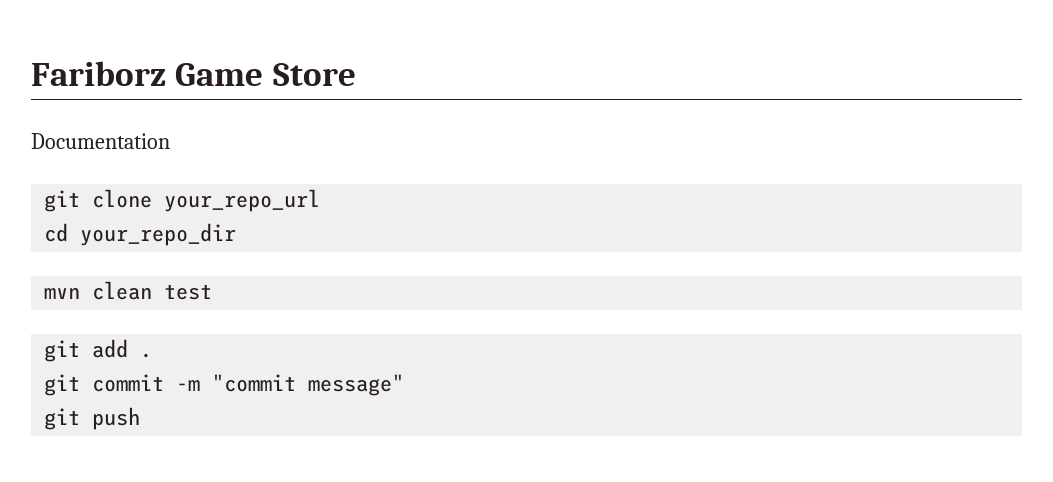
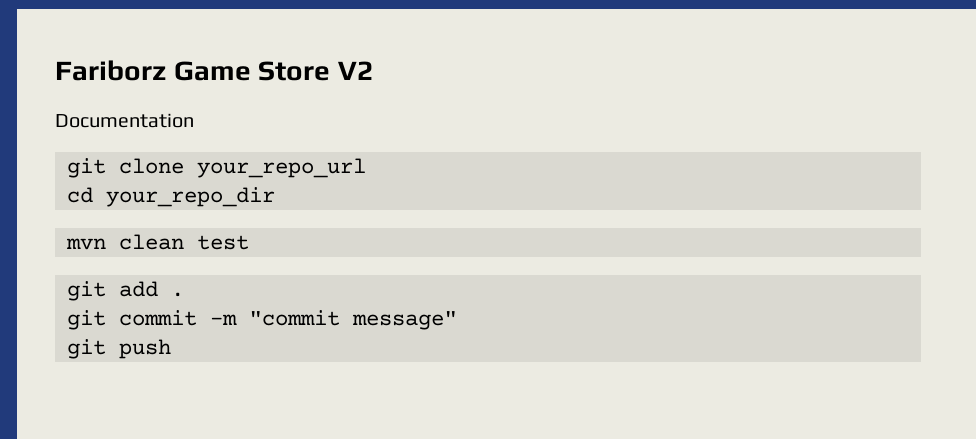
- Fariborz Game Store
+ Fariborz Game Store V2

